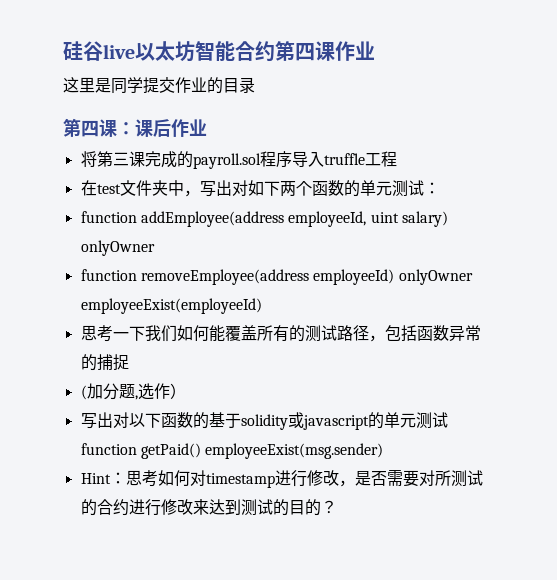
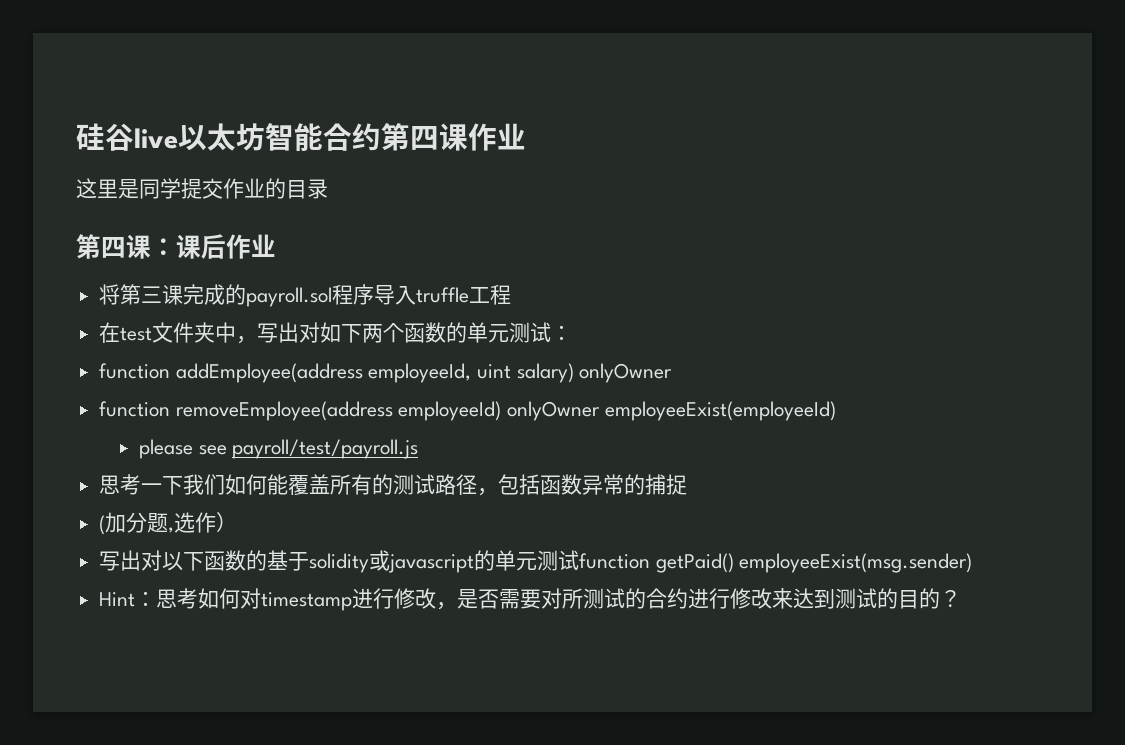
+ please see payroll/test/payroll.js

